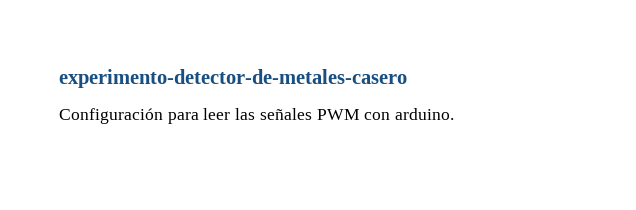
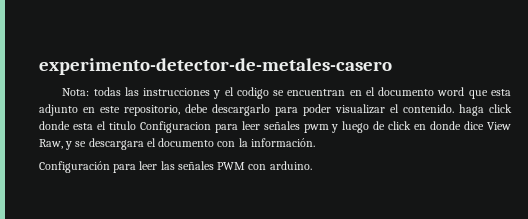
+ Nota: todas las instrucciones y el codigo se encuentran en el documento word que esta adjunto en este repositorio, debe descargarlo para poder visualizar el contenido. haga click donde esta el titulo Configuracion para leer señales pwm y luego de click en donde dice View Raw, y se descargara el documento con la información.

